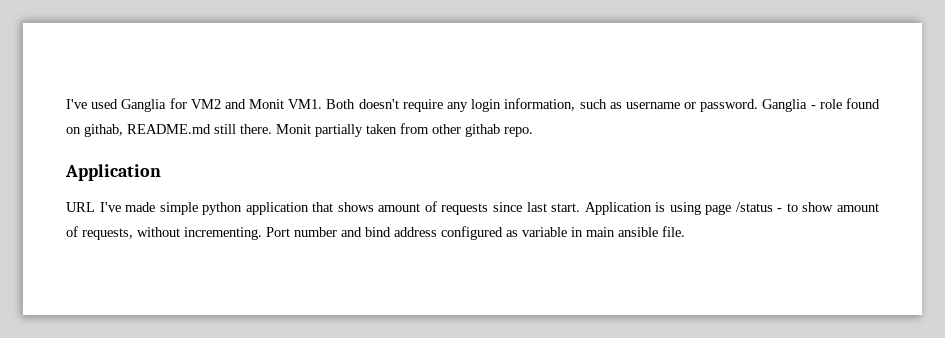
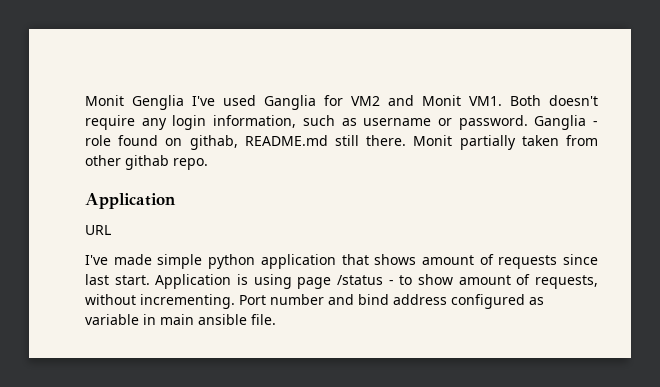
- I've used Ganglia for VM2 and Monit VM1. Both doesn't require any login information, such as username or password.
+ Monit Genglia I've used Ganglia for VM2 and Monit VM1. Both doesn't require any login information, such as username or password.
- URL I've made simple python application that shows amount of requests since last start.
+ URL
+ I've made simple python application that shows amount of requests since last start.

